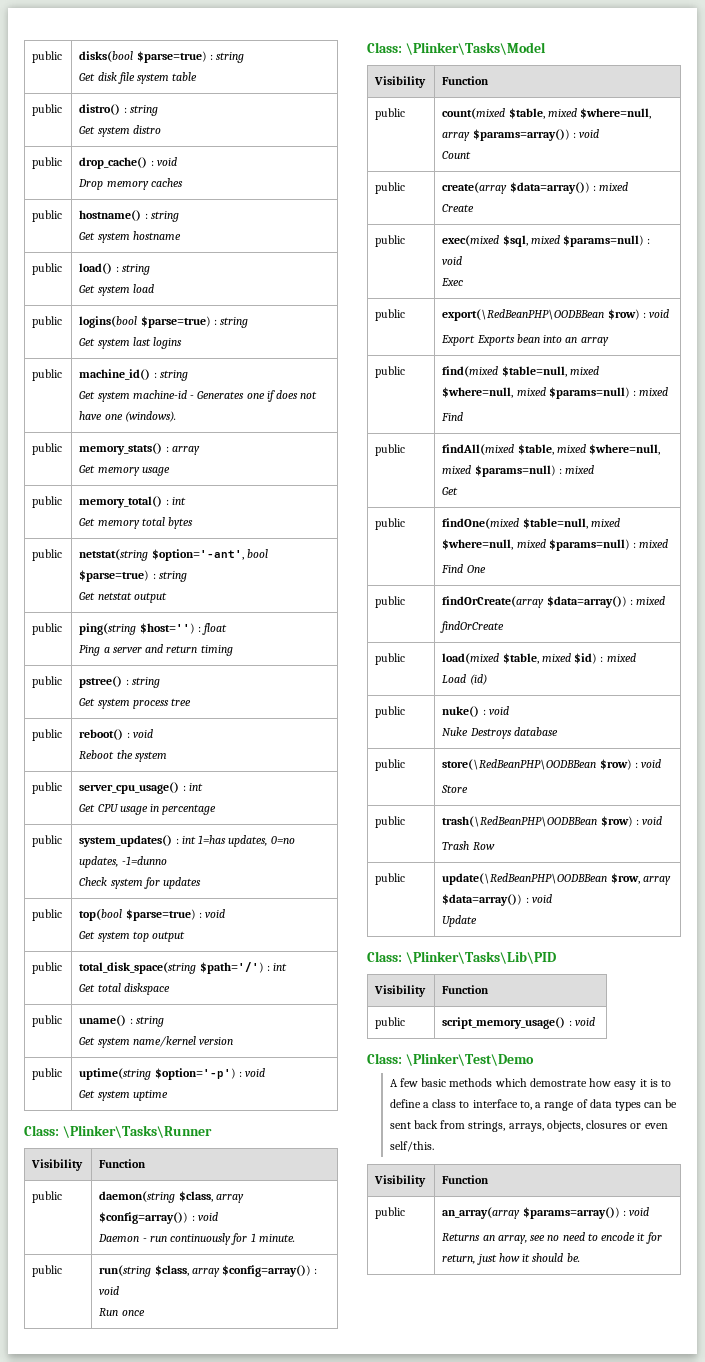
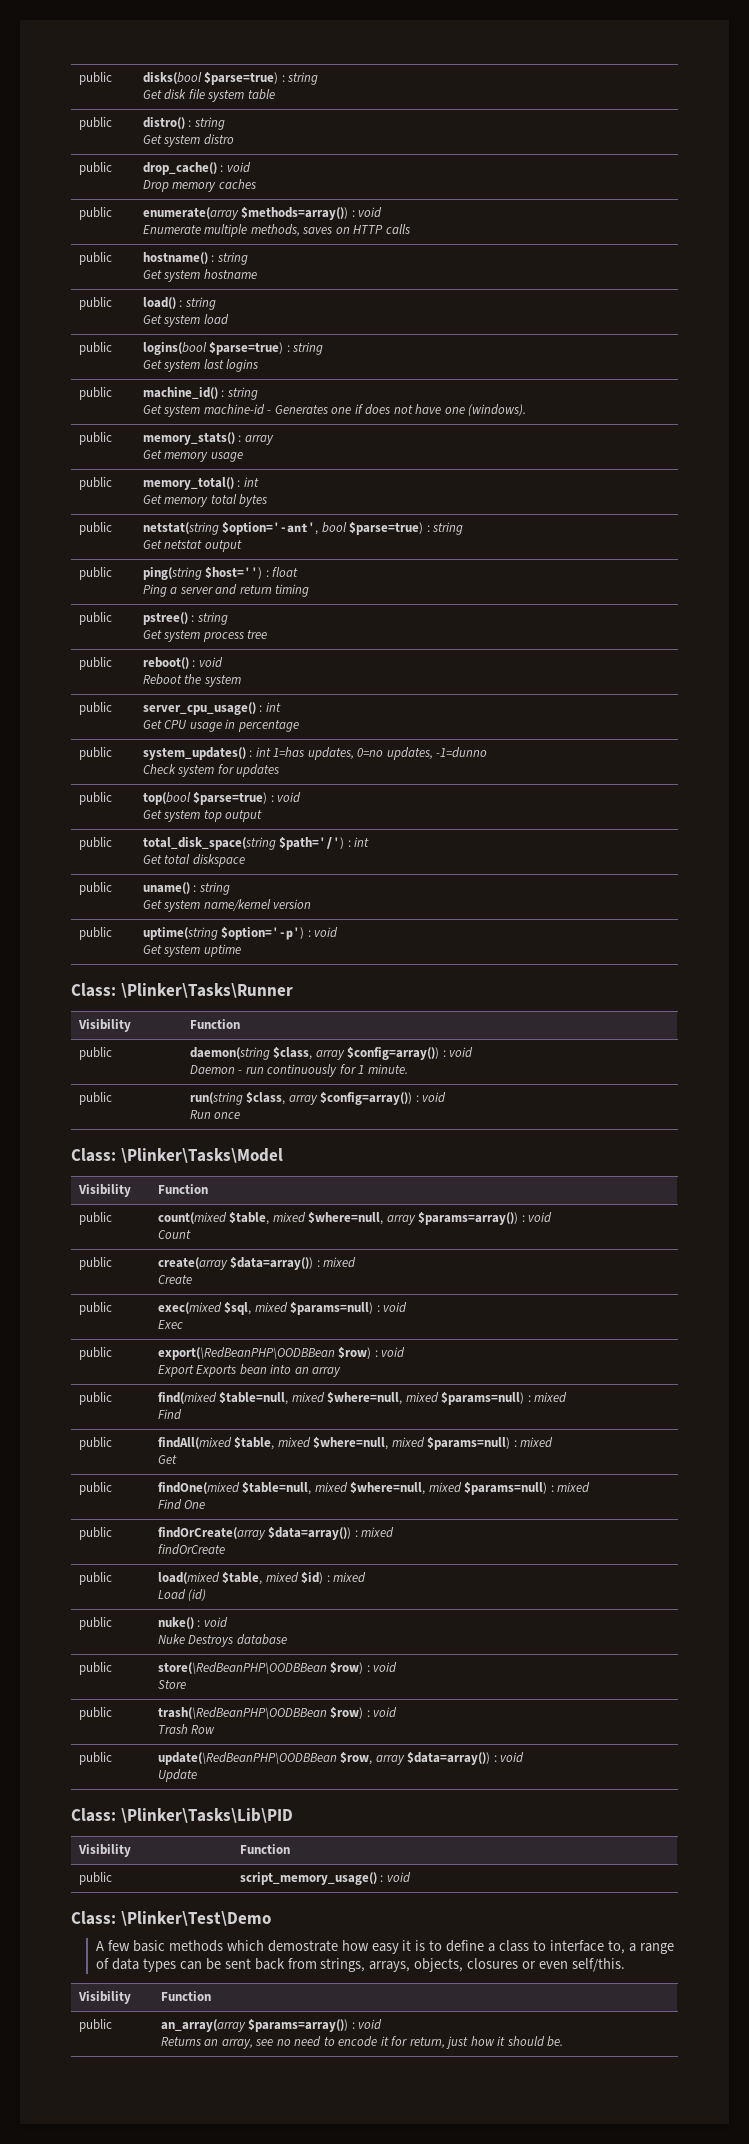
+ public | enumerate(array $methods=array()) : void
+ Enumerate multiple methods, saves on HTTP calls

